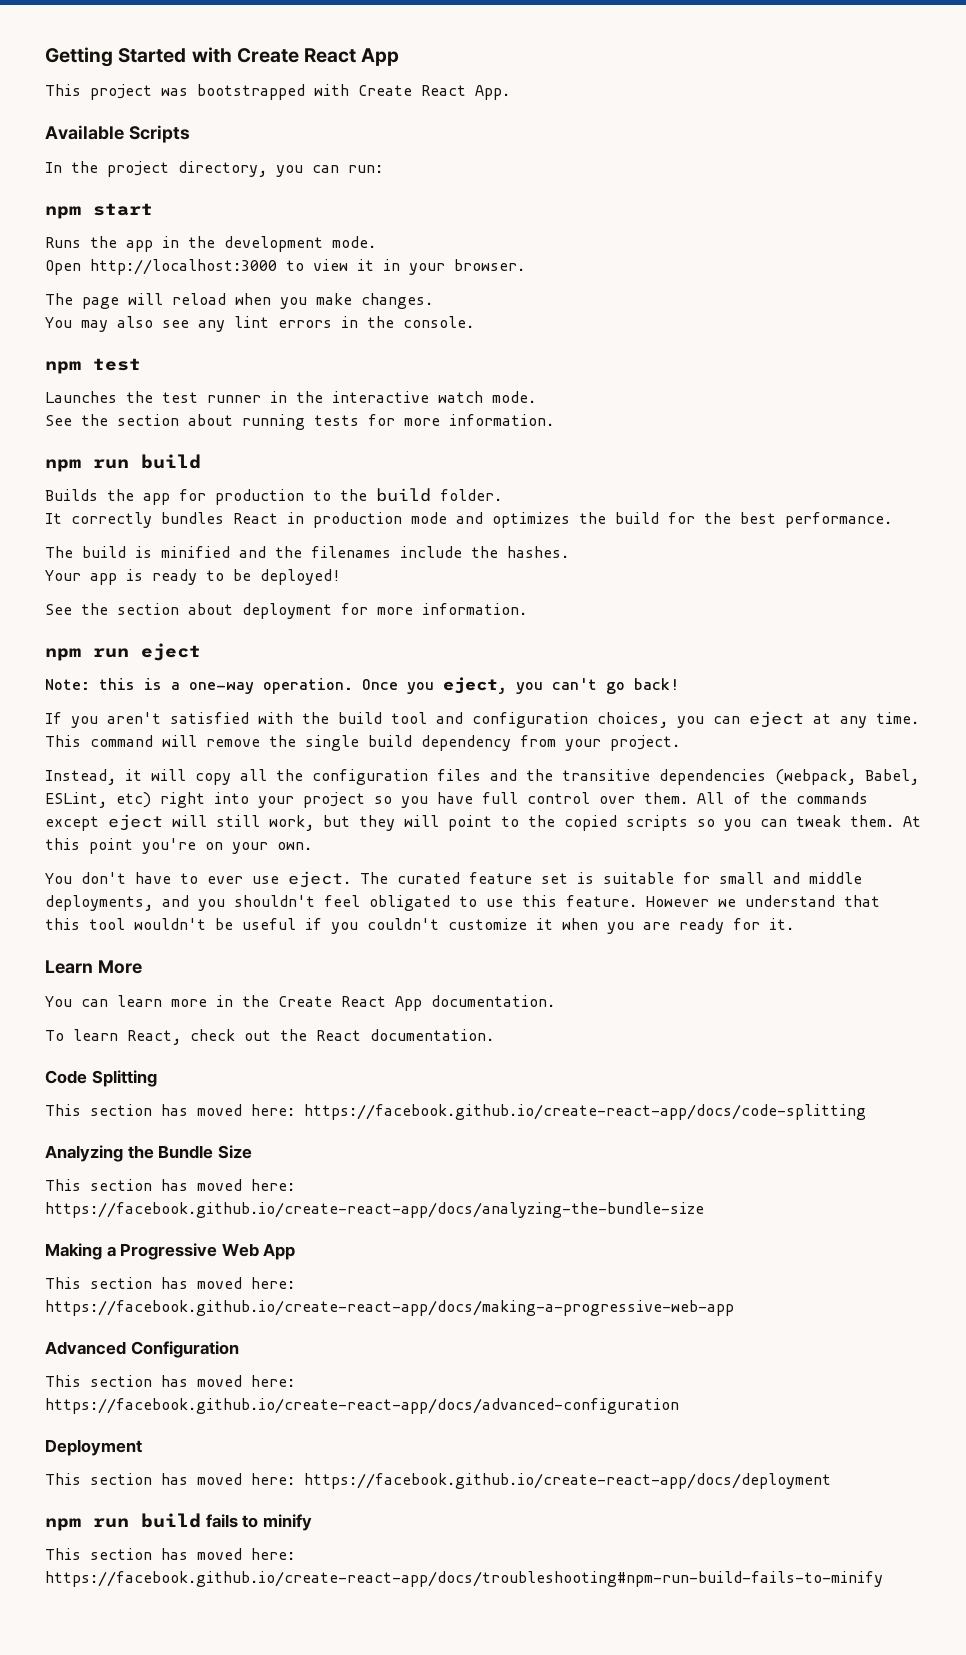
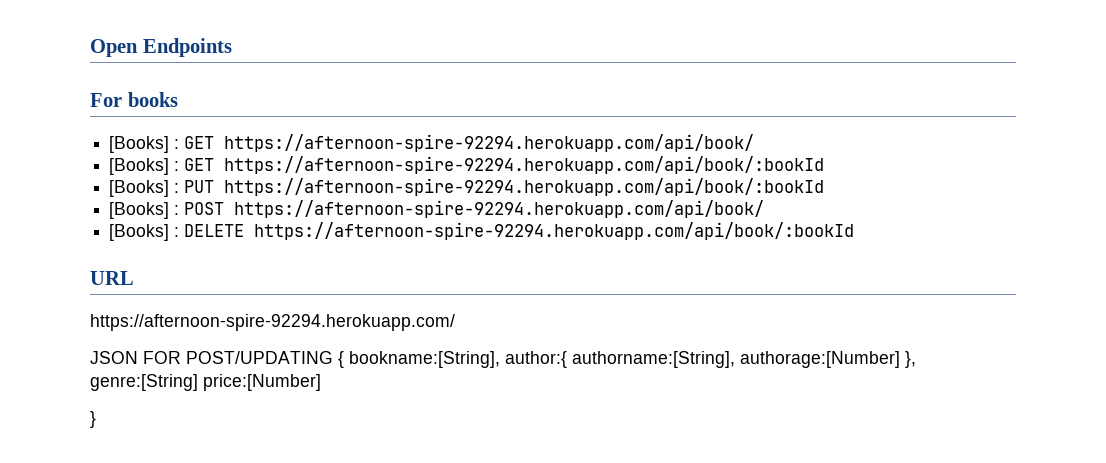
- Getting Started with Create React App
- This project was bootstrapped with Create React App.
- Available Scripts
- In the project directory, you can run:
- npm start
- Runs the app in the development mode.
- Open http://localhost:3000 to view it in your browser.
- The page will reload when you make changes.
- You may also see any lint errors in the console.
- npm test
- Launches the test runner in the interactive watch mode.
- See the section about running tests for more information.
- npm run build
- Builds the app for production to the build folder.
- It correctly bundles React in production mode and optimizes the build for the best performance.
- The build is minified and the filenames include the hashes.
- Your app is ready to be deployed!
- See the section about deployment for more information.
- npm run eject
- Note: this is a one-way operation. Once you eject, you can't go back!
- If you aren't satisfied with the build tool and configuration choices, you can eject at any time. This command will remove the single build dependency from your project.
- Instead, it will copy all the configuration files and the transitive dependencies (webpack, Babel, ESLint, etc) right into your project so you have full control over them. All of the commands except eject will still work, but they will point to the copied scripts so you can tweak them. At this point you're on your own.
- You don't have to ever use eject. The curated feature set is suitable for small and middle deployments, and you shouldn't feel obligated to use this feature. However we understand that this tool wouldn't be useful if you couldn't customize it when you are ready for it.
- Learn More
- You can learn more in the Create React App documentation.
- To learn React, check out the React documentation.
- Code Splitting
- This section has moved here: https://facebook.github.io/create-react-app/docs/code-splitting
- Analyzing the Bundle Size
- This section has moved here: https://facebook.github.io/create-react-app/docs/analyzing-the-bundle-size
- Making a Progressive Web App
- This section has moved here: https://facebook.github.io/create-react-app/docs/making-a-progressive-web-app
- Advanced Configuration
- This section has moved here: https://facebook.github.io/create-react-app/docs/advanced-configuration
- Deployment
- This section has moved here: https://facebook.github.io/create-react-app/docs/deployment
- npm run build fails to minify
- This section has moved here: https://facebook.github.io/create-react-app/docs/troubleshooting#npm-run-build-fails-to-minify
+ Open Endpoints
+ For books
+ [Books] : GET https://afternoon-spire-92294.herokuapp.com/api/book/
+ [Books] : GET https://afternoon-spire-92294.herokuapp.com/api/book/:bookId
+ [Books] : PUT https://afternoon-spire-92294.herokuapp.com/api/book/:bookId
+ [Books] : POST https://afternoon-spire-92294.herokuapp.com/api/book/
+ [Books] : DELETE https://afternoon-spire-92294.herokuapp.com/api/book/:bookId
+ URL
+ https://afternoon-spire-92294.herokuapp.com/
+ JSON FOR POST/UPDATING { bookname:[String], author:{ authorname:[String], authorage:[Number] }, genre:[String] price:[Number]
+ }

